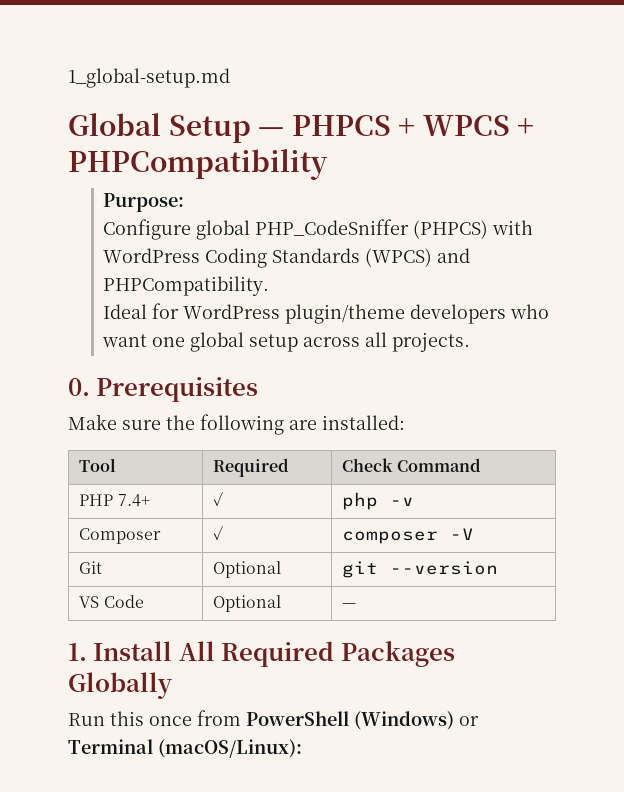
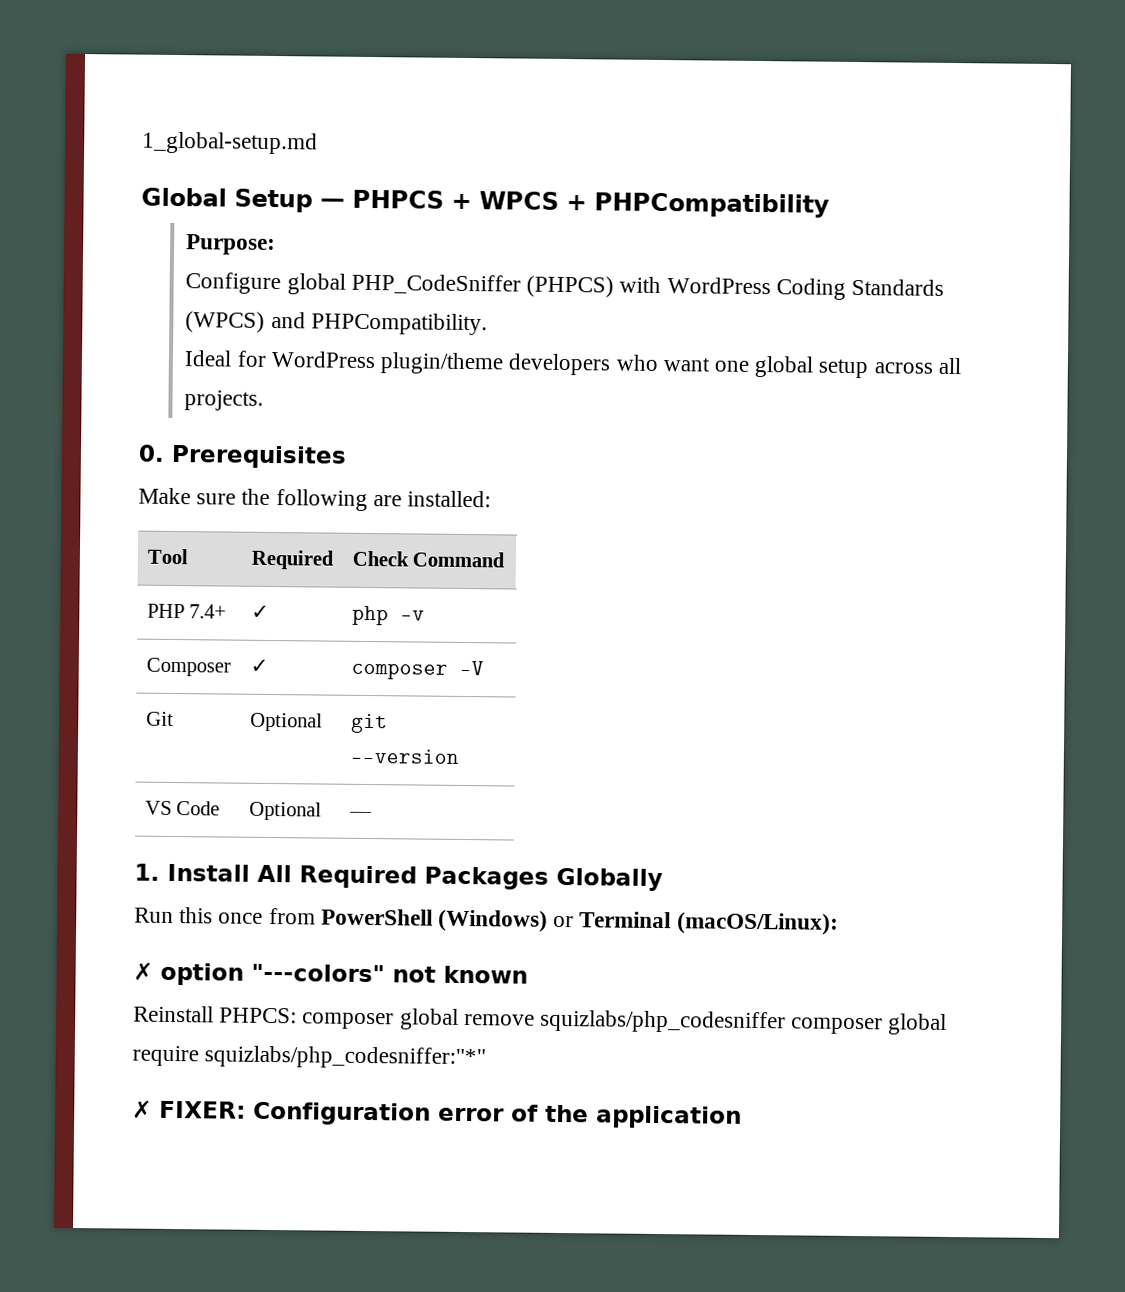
+ ✗ option "---colors" not known
+ Reinstall PHPCS: composer global remove squizlabs/php_codesniffer composer global require squizlabs/php_codesniffer:"*"
+ ✗ FIXER: Configuration error of the application

